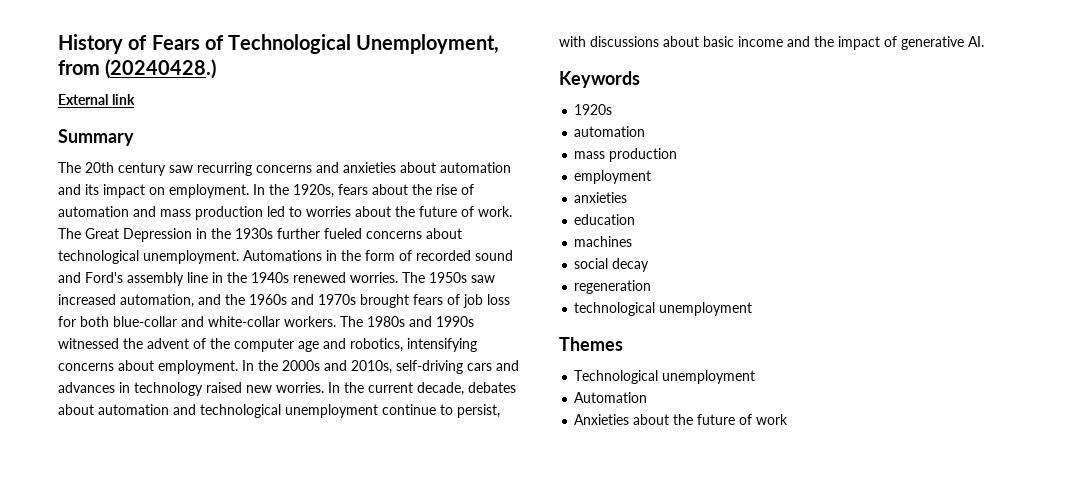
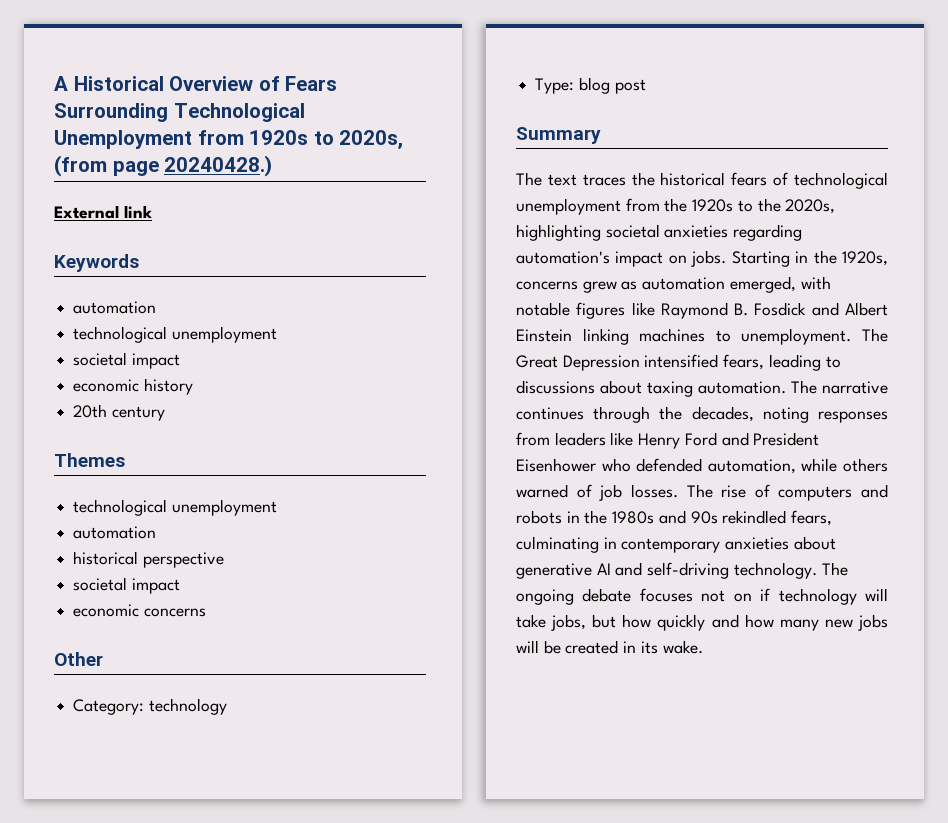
- History of Fears of Technological Unemployment, from (20240428.)
+ A Historical Overview of Fears Surrounding Technological Unemployment from 1920s to 2020s, (from page 20240428.)
  External link
- Summary
- The 20th century saw recurring concerns and anxieties about automation and its impact on employment. In the 1920s, fears about the rise of automation and mass production led to worries about the future of work. The Great Depression in the 1930s further fueled concerns about technological unemployment. Automations in the form of recorded sound and Ford's assembly line in the 1940s renewed worries. The 1950s saw increased automation, and the 1960s and 1970s brought fears of job loss for both blue-collar and white-collar workers. The 1980s and 1990s witnessed the advent of the computer age and robotics, intensifying concerns about employment. In the 2000s and 2010s, self-driving cars and advances in technology raised new worries. In the current decade, debates about automation and technological unemployment continue to persist, with discussions about basic income and the impact of generative AI.
  Keywords
- 1920s
  automation
- mass production
- employment
- anxieties
- education
- machines
- social decay
- regeneration
  technological unemployment
+ societal impact
+ economic history
+ 20th century
  Themes
- Technological unemployment
- Automation
- Anxieties about the future of work
+ technological unemployment
+ automation
+ historical perspective
+ societal impact
+ economic concerns
+ Other
+ Category: technology
+ Type: blog post
+ Summary
+ The text traces the historical fears of technological unemployment from the 1920s to the 2020s, highlighting societal anxieties regarding automation's impact on jobs. Starting in the 1920s, concerns grew as automation emerged, with notable figures like Raymond B. Fosdick and Albert Einstein linking machines to unemployment. The Great Depression intensified fears, leading to discussions about taxing automation. The narrative continues through the decades, noting responses from leaders like Henry Ford and President Eisenhower who defended automation, while others warned of job losses. The rise of computers and robots in the 1980s and 90s rekindled fears, culminating in contemporary anxieties about generative AI and self-driving technology. The ongoing debate focuses not on if technology will take jobs, but how quickly and how many new jobs will be created in its wake.

